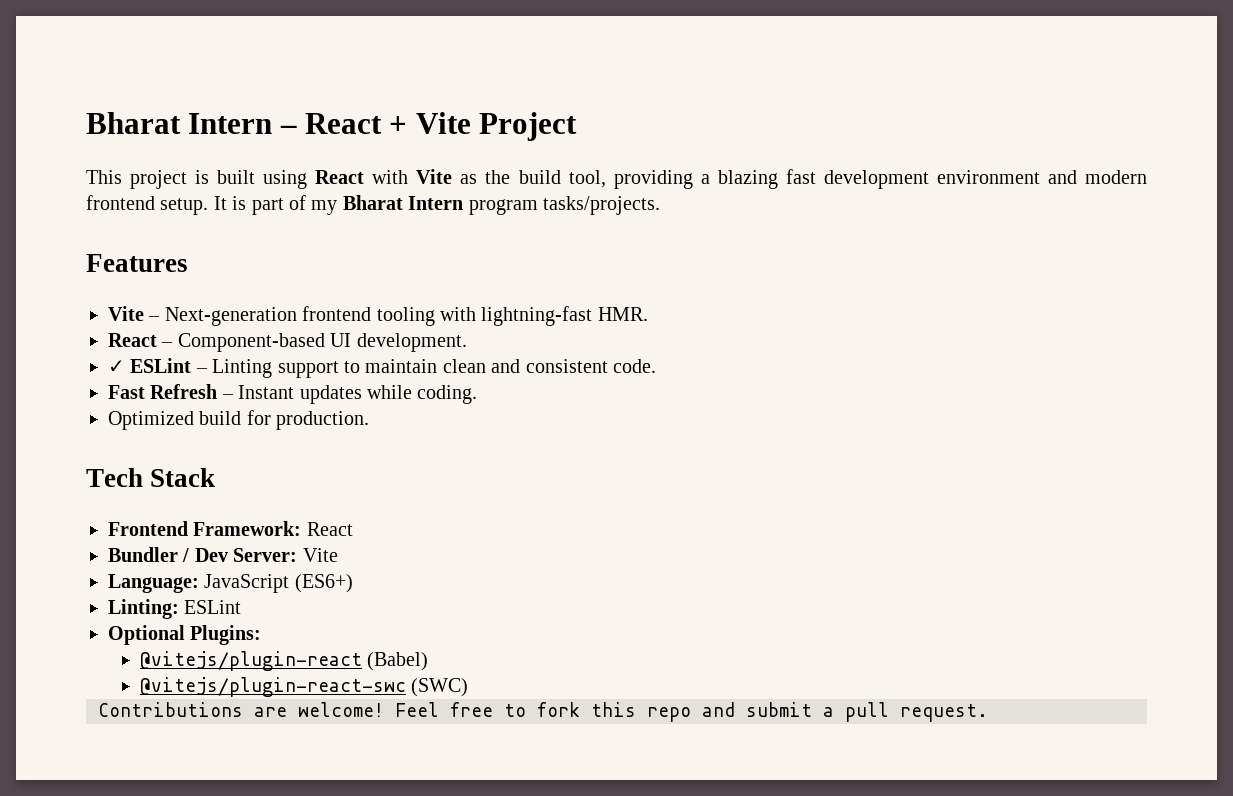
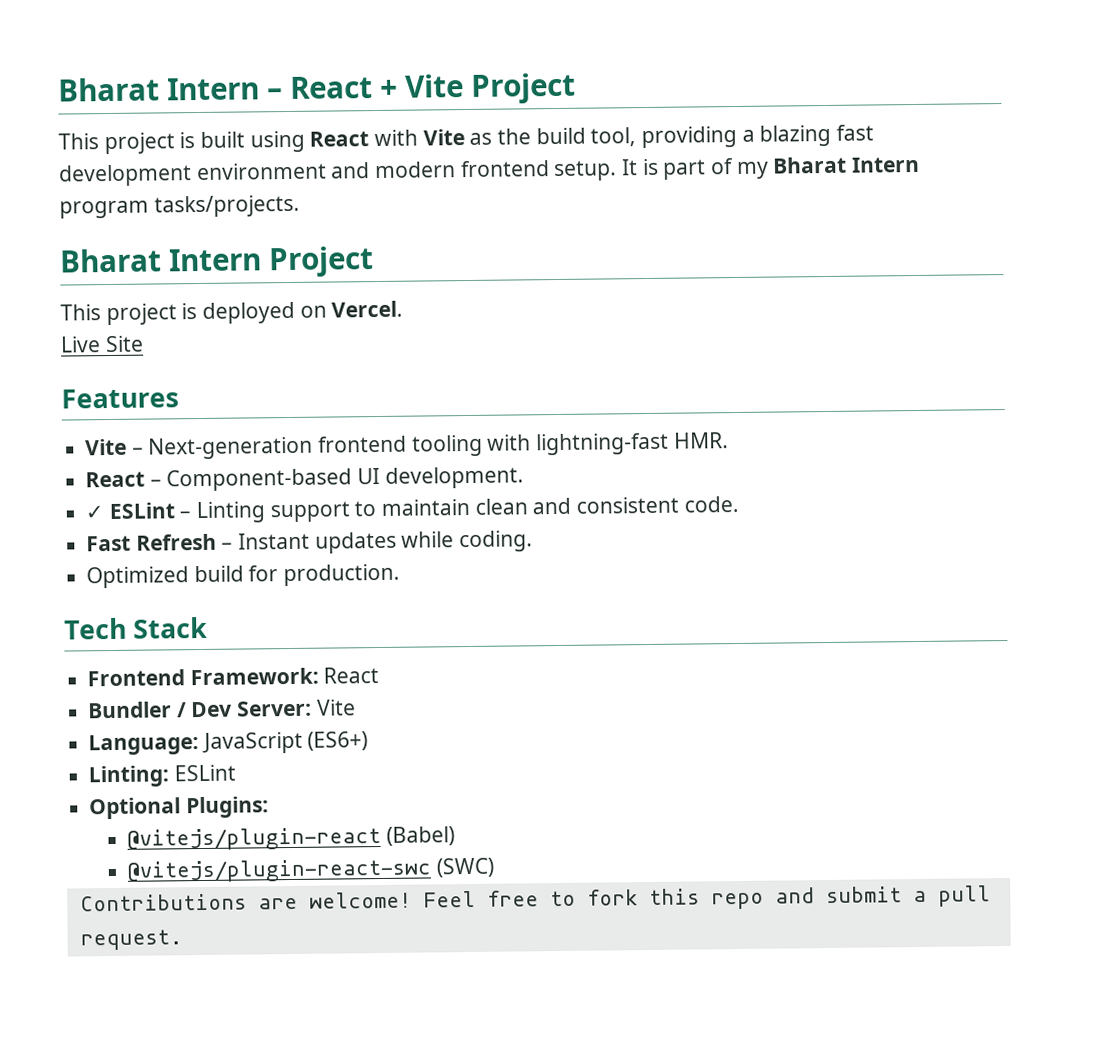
+ Bharat Intern Project
+ This project is deployed on Vercel.
+ Live Site

